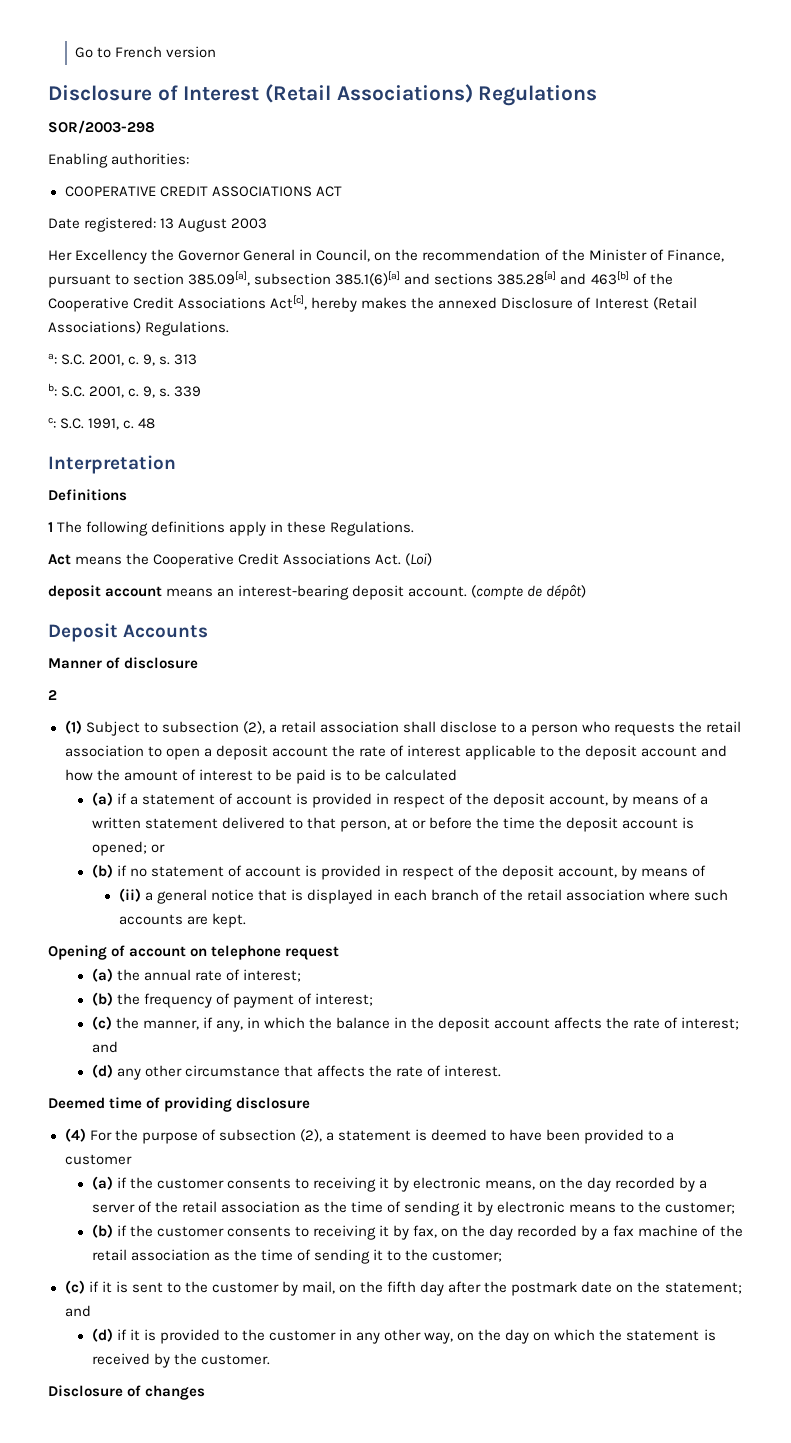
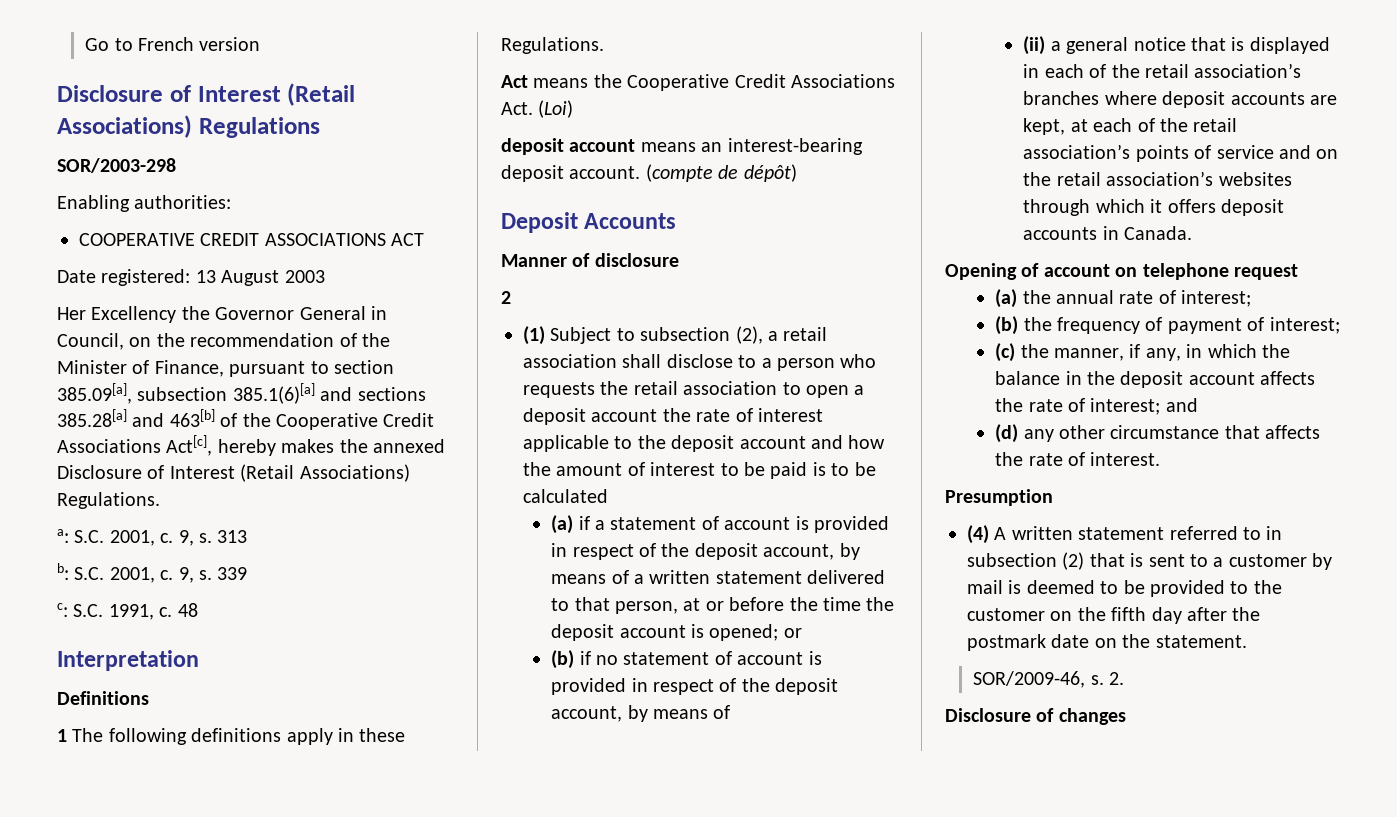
- (ii) a general notice that is displayed in each branch of the retail association where such accounts are kept.
+ (ii) a general notice that is displayed in each of the retail association’s branches where deposit accounts are kept, at each of the retail association’s points of service and on the retail association’s websites through which it offers deposit accounts in Canada.
- Deemed time of providing disclosure
- (4) For the purpose of subsection (2), a statement is deemed to have been provided to a customer
- (a) if the customer consents to receiving it by electronic means, on the day recorded by a server of the retail association as the time of sending it by electronic means to the customer;
- (b) if the customer consents to receiving it by fax, on the day recorded by a fax machine of the retail association as the time of sending it to the customer;
- (c) if it is sent to the customer by mail, on the fifth day after the postmark date on the statement; and
- (d) if it is provided to the customer in any other way, on the day on which the statement is received by the customer.
+ Presumption
+ (4) A written statement referred to in subsection (2) that is sent to a customer by mail is deemed to be provided to the customer on the fifth day after the postmark date on the statement.
+ SOR/2009-46, s. 2.

